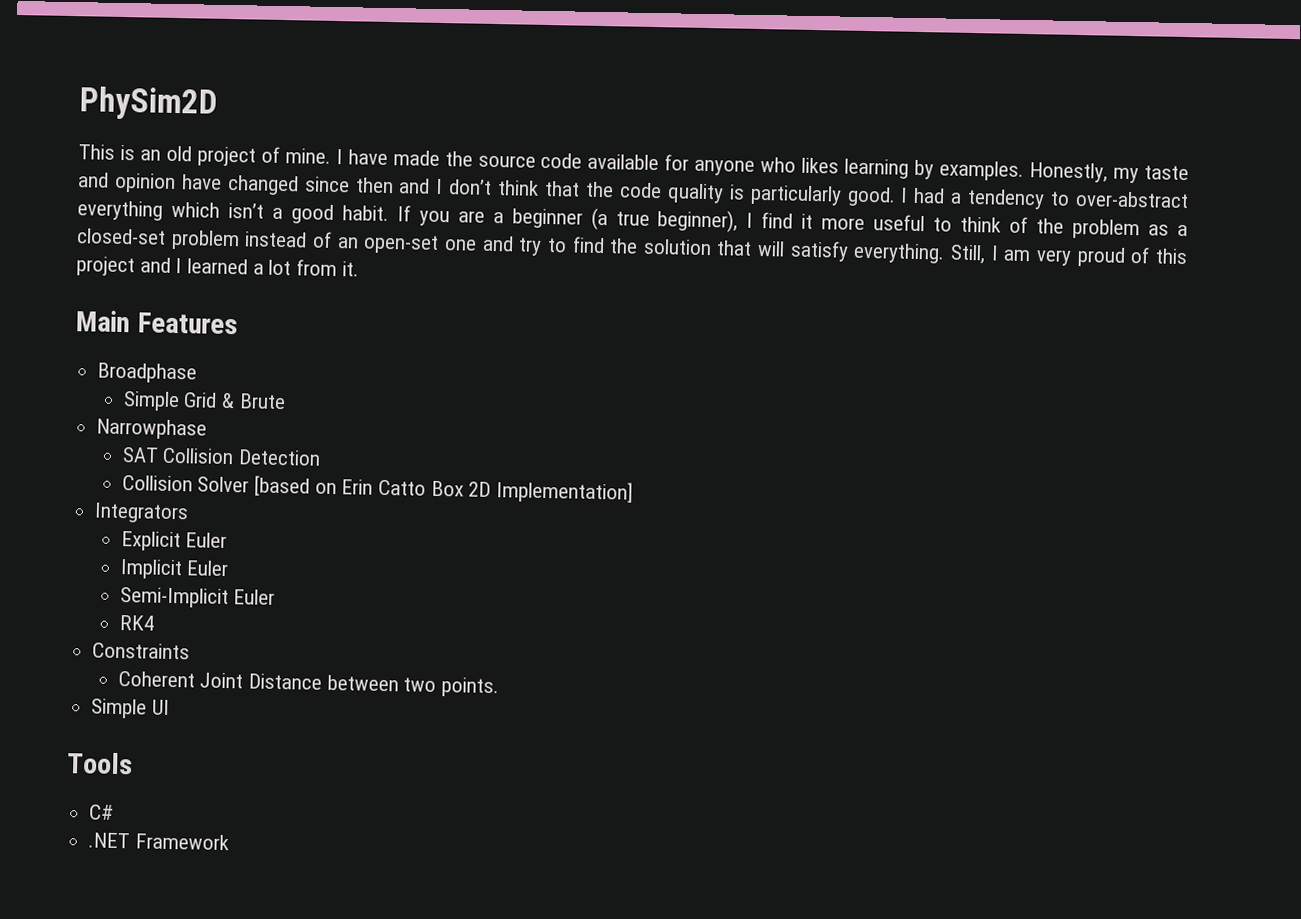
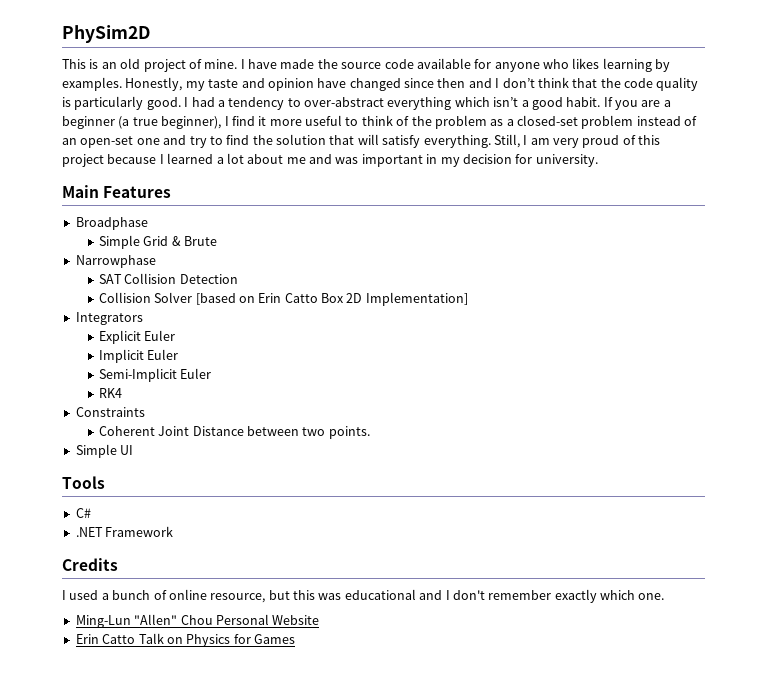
- Still, I am very proud of this project and I learned a lot from it.
+ Still, I am very proud of this project because I learned a lot about me and was important in my decision for university.
+ Credits
+ I used a bunch of online resource, but this was educational and I don't remember exactly which one.
+ Ming-Lun "Allen" Chou Personal Website
+ Erin Catto Talk on Physics for Games

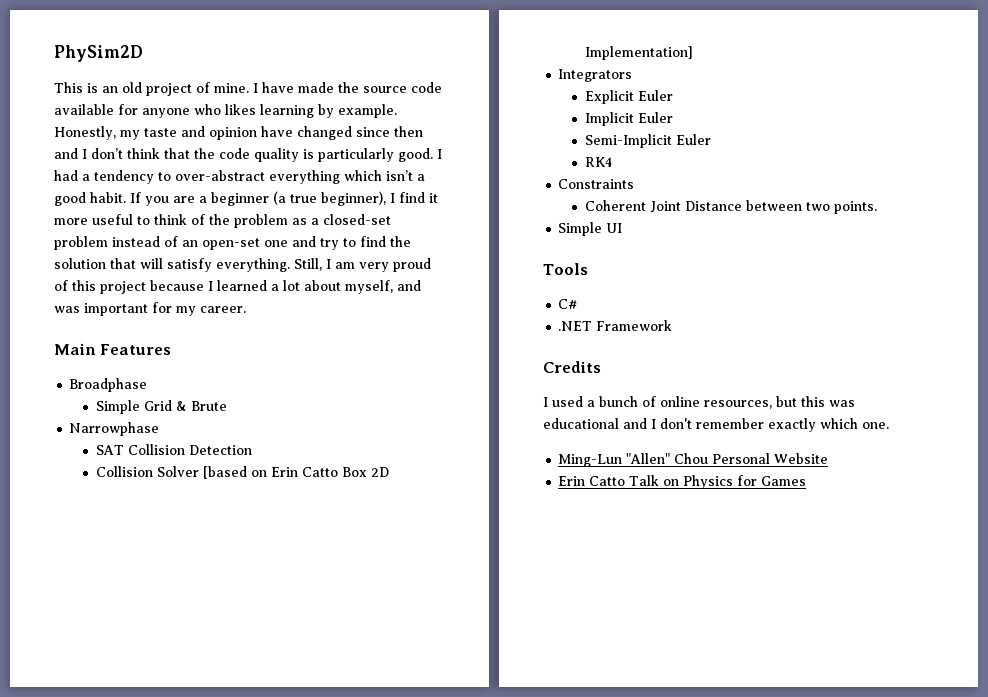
- I have made the source code available for anyone who likes learning by examples.
+ I have made the source code available for anyone who likes learning by example.
- Still, I am very proud of this project because I learned a lot about me and was important in my decision for university.
+ Still, I am very proud of this project because I learned a lot about myself, and was important for my career.
- I used a bunch of online resource, but this was educational and I don't remember exactly which one.
+ I used a bunch of online resources, but this was educational and I don't remember exactly which one.

